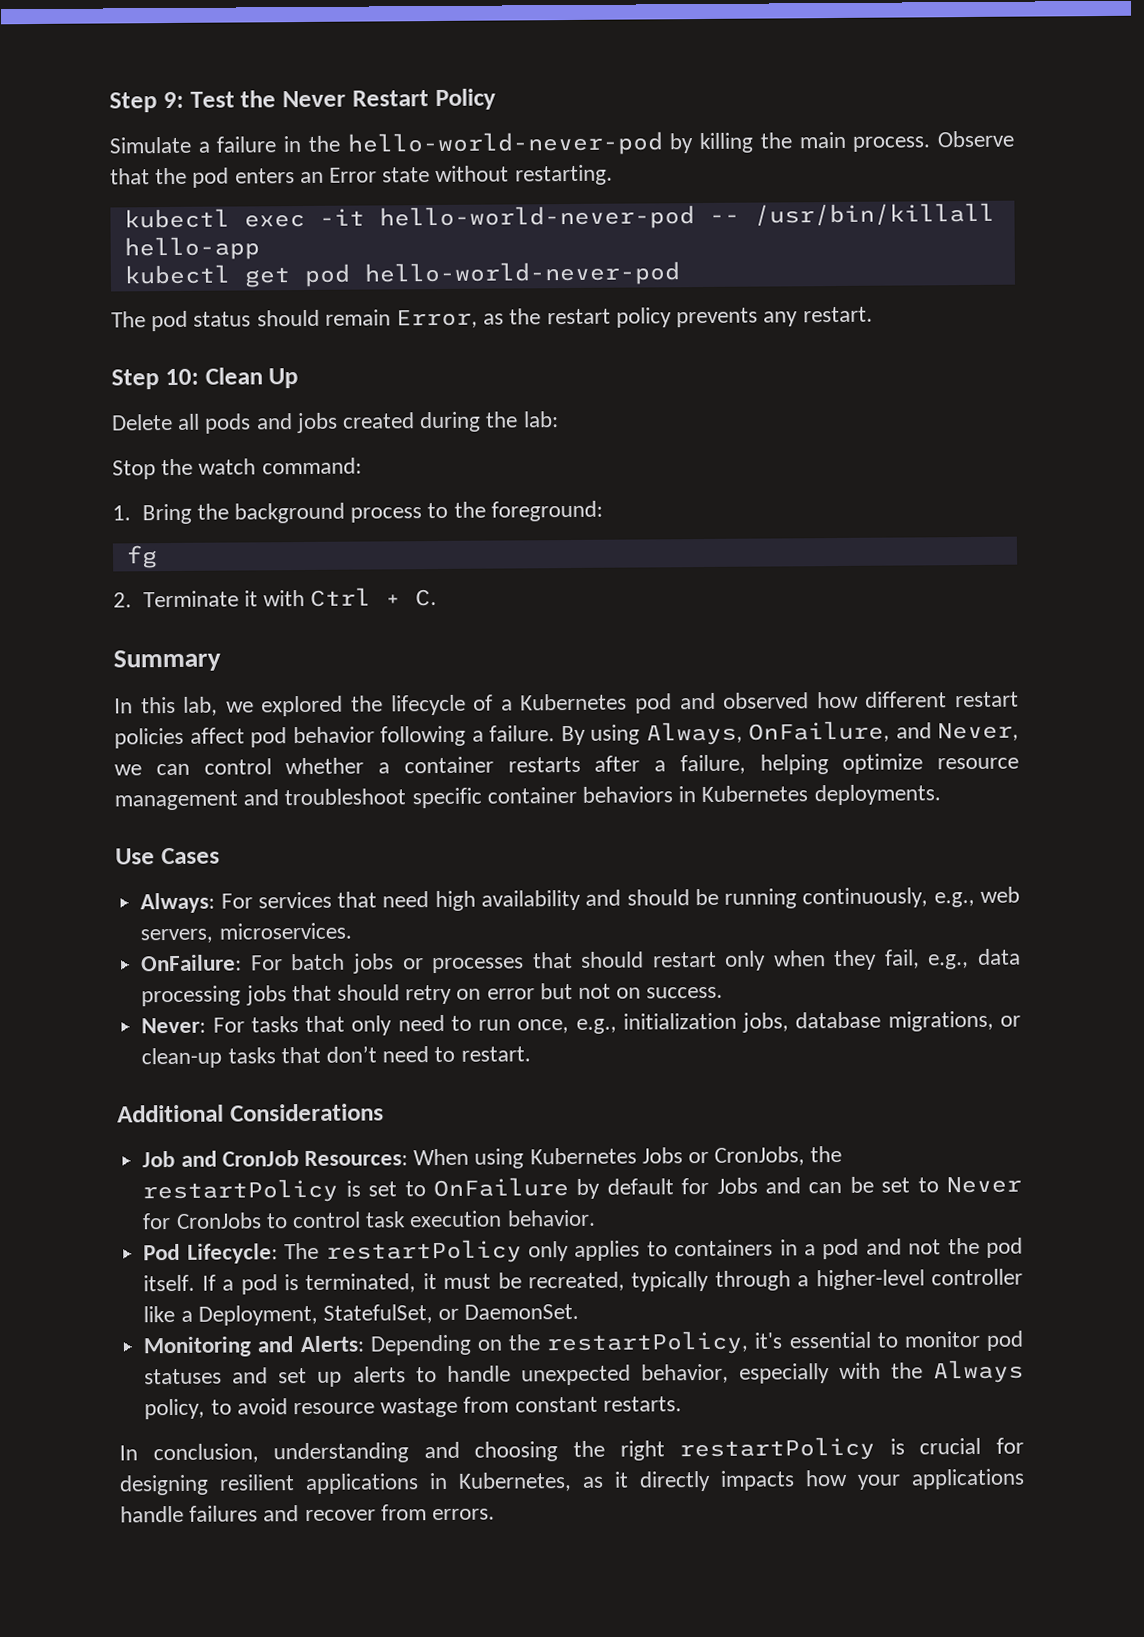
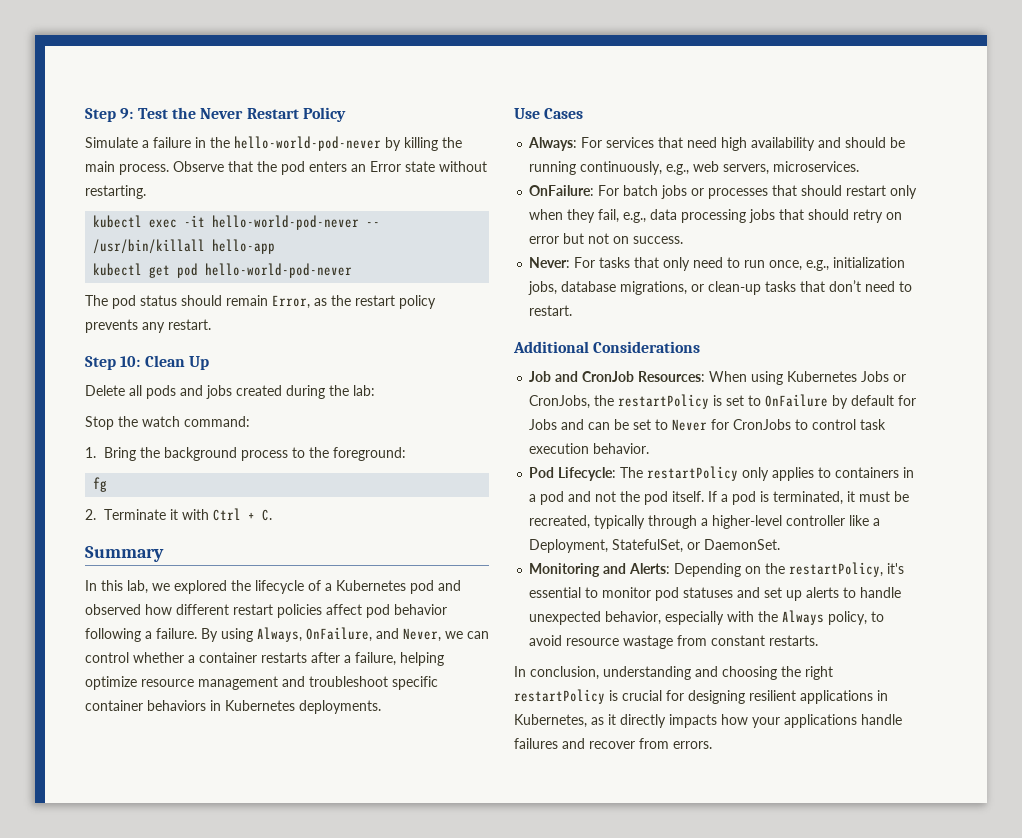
- Simulate a failure in the hello-world-never-pod by killing the main process.
+ Simulate a failure in the hello-world-pod-never by killing the main process.
- kubectl exec -it hello-world-never-pod -- /usr/bin/killall hello-app
+ kubectl exec -it hello-world-pod-never -- /usr/bin/killall hello-app
- kubectl get pod hello-world-never-pod
+ kubectl get pod hello-world-pod-never

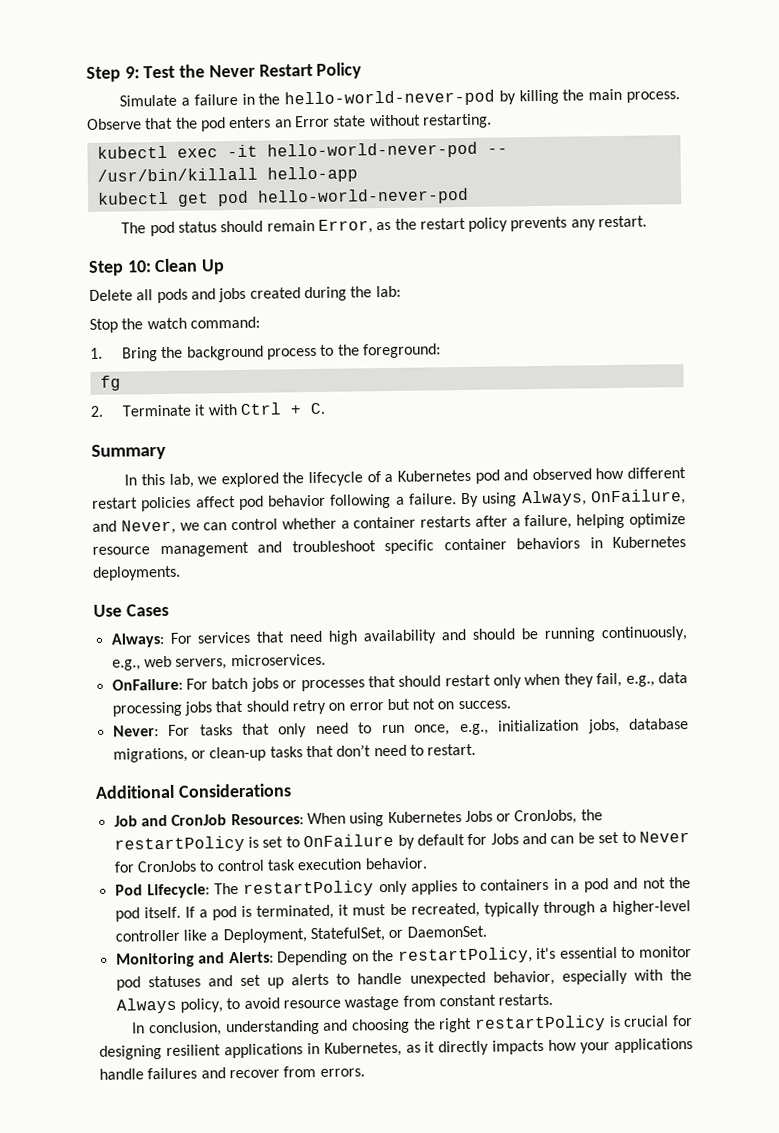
- Simulate a failure in the hello-world-pod-never by killing the main process.
+ Simulate a failure in the hello-world-never-pod by killing the main process.
- kubectl exec -it hello-world-pod-never -- /usr/bin/killall hello-app
+ kubectl exec -it hello-world-never-pod -- /usr/bin/killall hello-app
- kubectl get pod hello-world-pod-never
+ kubectl get pod hello-world-never-pod

